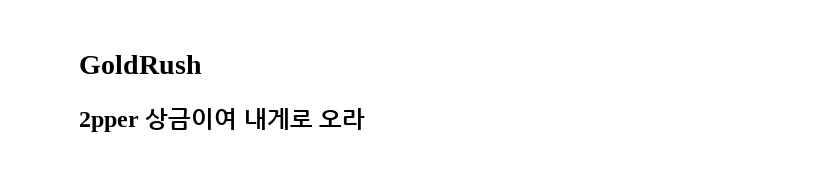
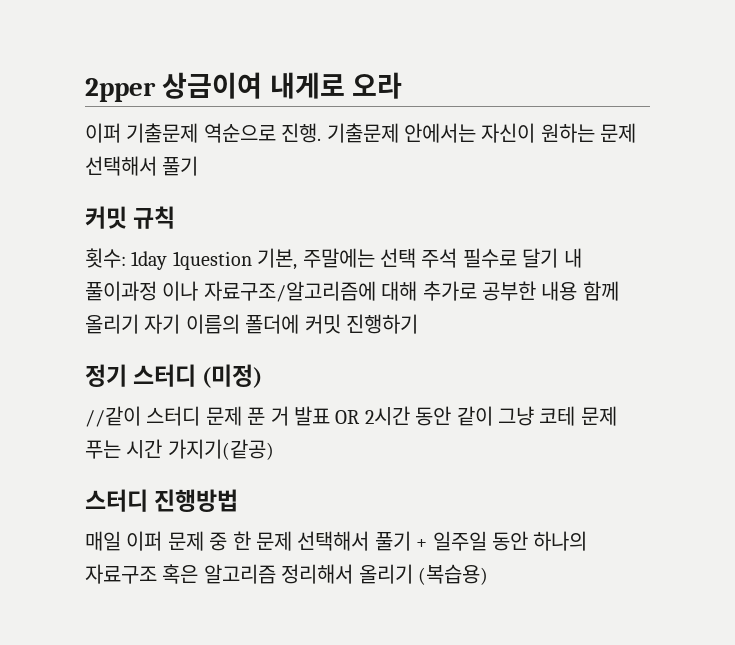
- GoldRush
+ 이퍼 기출문제 역순으로 진행. 기출문제 안에서는 자신이 원하는 문제 선택해서 풀기
+ 커밋 규칙
+ 횟수: 1day 1question 기본, 주말에는 선택 주석 필수로 달기 내 풀이과정 이나 자료구조/알고리즘에 대해 추가로 공부한 내용 함께 올리기 자기 이름의 폴더에 커밋 진행하기
+ 정기 스터디 (미정)
+ //같이 스터디 문제 푼 거 발표 OR 2시간 동안 같이 그냥 코테 문제 푸는 시간 가지기(같공)
+ 스터디 진행방법
+ 매일 이퍼 문제 중 한 문제 선택해서 풀기 + 일주일 동안 하나의 자료구조 혹은 알고리즘 정리해서 올리기 (복습용)

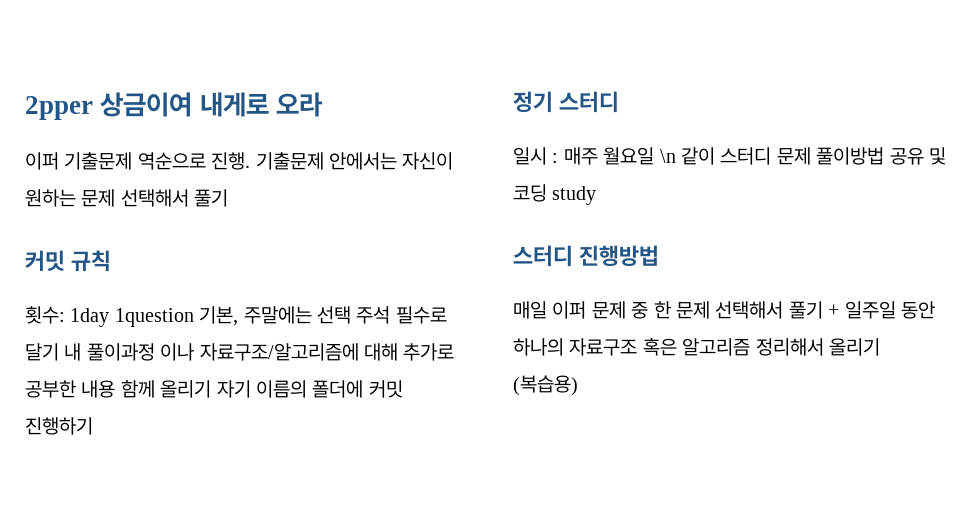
- 정기 스터디 (미정)
- //같이 스터디 문제 푼 거 발표 OR 2시간 동안 같이 그냥 코테 문제 푸는 시간 가지기(같공)
+ 정기 스터디
+ 일시 : 매주 월요일 \n 같이 스터디 문제 풀이방법 공유 및 코딩 study

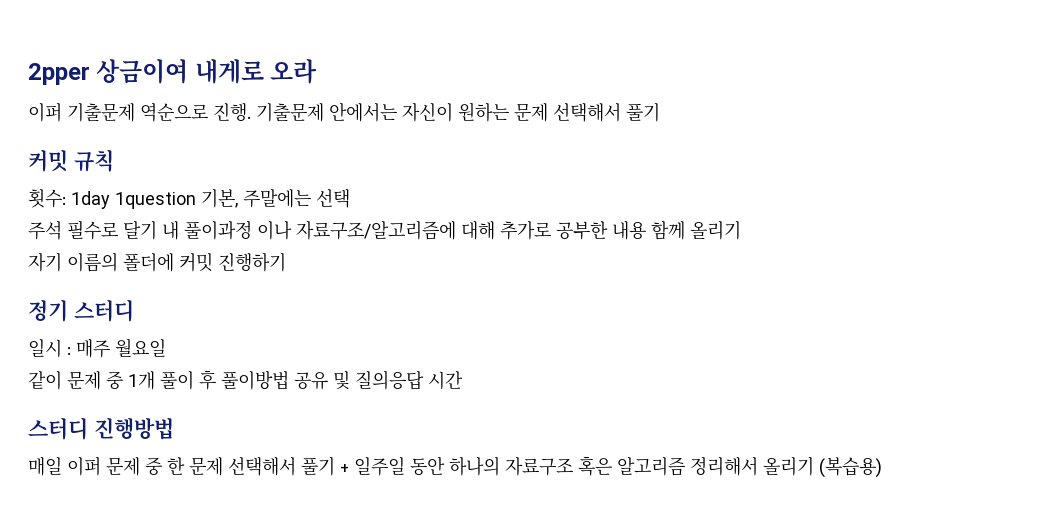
- 횟수: 1day 1question 기본, 주말에는 선택 주석 필수로 달기 내 풀이과정 이나 자료구조/알고리즘에 대해 추가로 공부한 내용 함께 올리기 자기 이름의 폴더에 커밋 진행하기
+ 횟수: 1day 1question 기본, 주말에는 선택
+ 주석 필수로 달기 내 풀이과정 이나 자료구조/알고리즘에 대해 추가로 공부한 내용 함께 올리기
+ 자기 이름의 폴더에 커밋 진행하기
- 일시 : 매주 월요일 \n 같이 스터디 문제 풀이방법 공유 및 코딩 study
+ 일시 : 매주 월요일
+ 같이 문제 중 1개 풀이 후 풀이방법 공유 및 질의응답 시간

